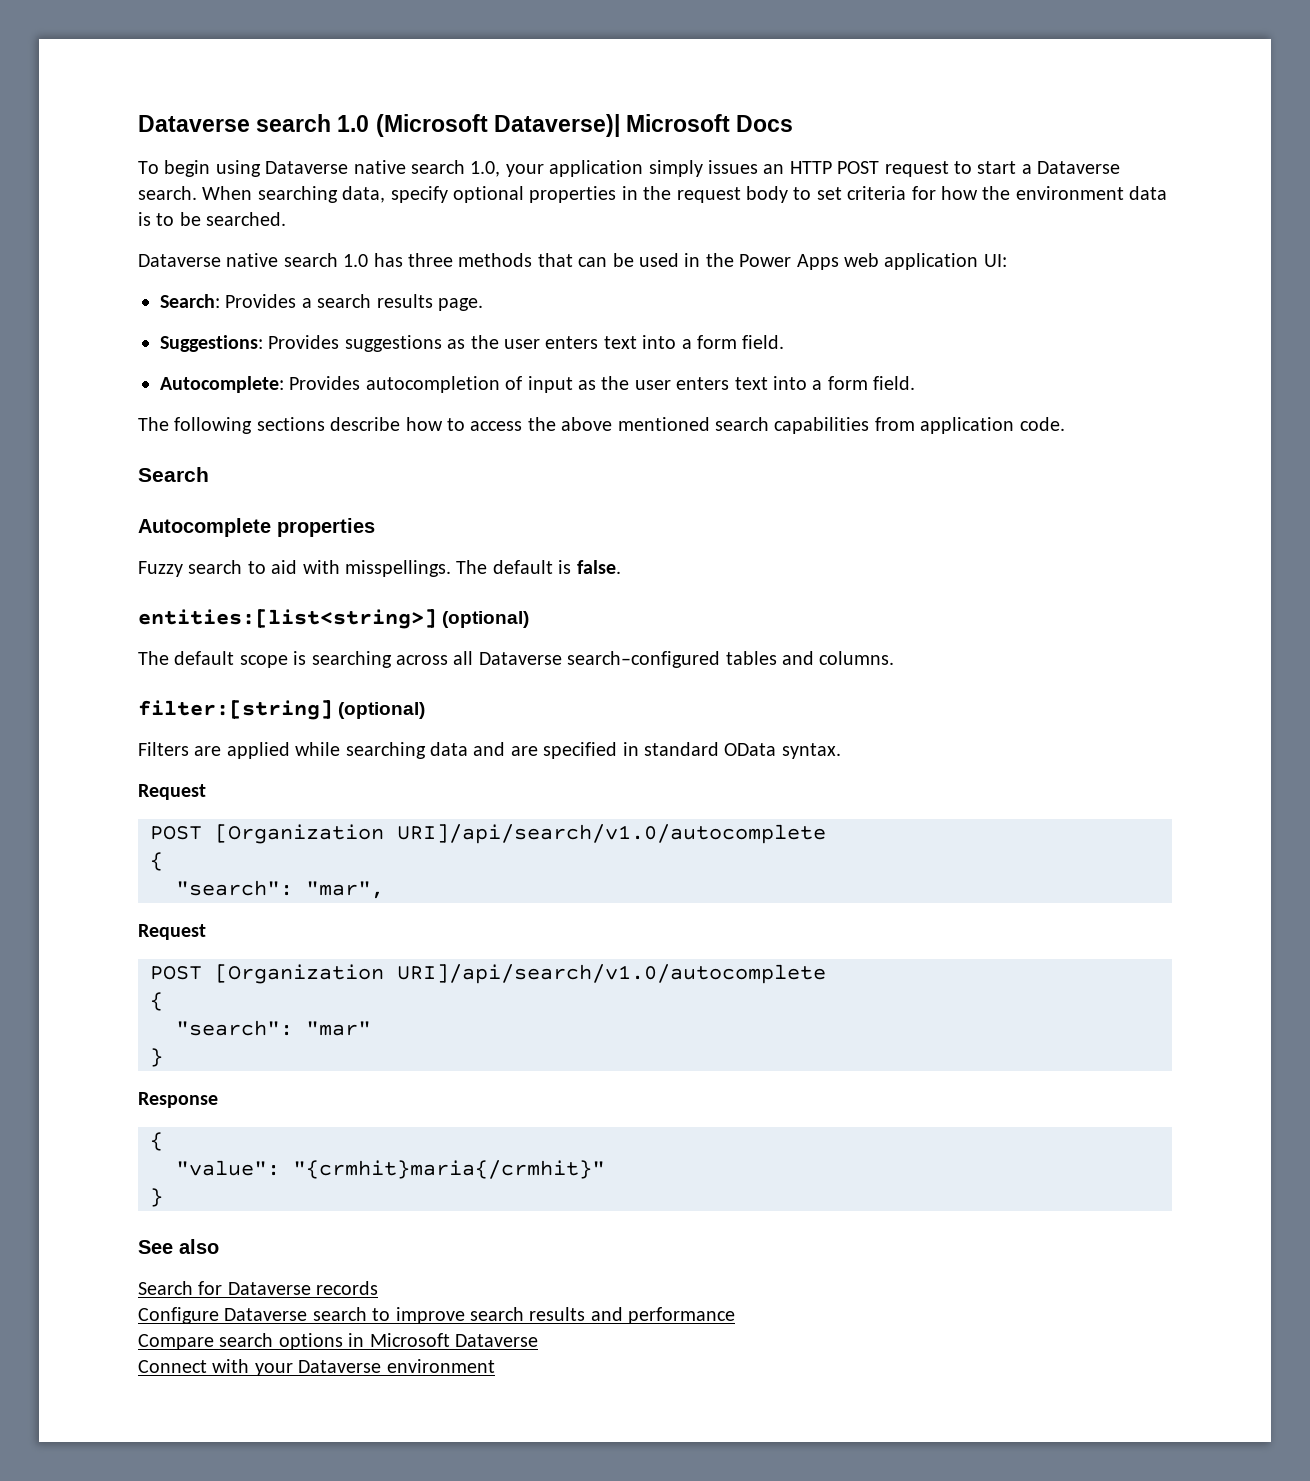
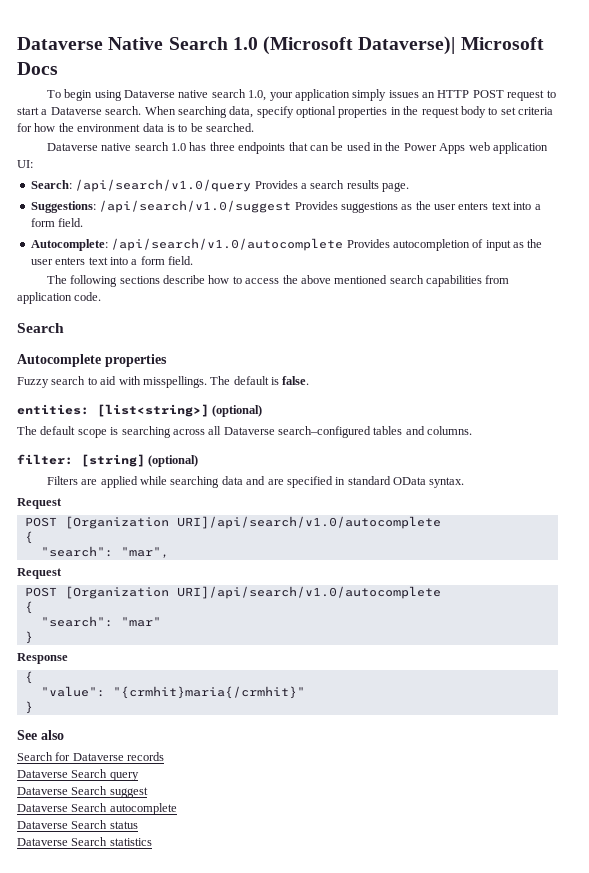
- Dataverse search 1.0 (Microsoft Dataverse)| Microsoft Docs
+ Dataverse Native Search 1.0 (Microsoft Dataverse)| Microsoft Docs
- Dataverse native search 1.0 has three methods that can be used in the Power Apps web application UI:
+ Dataverse native search 1.0 has three endpoints that can be used in the Power Apps web application UI:
- Search: Provides a search results page.
+ Search: /api/search/v1.0/query Provides a search results page.
- Suggestions: Provides suggestions as the user enters text into a form field.
+ Suggestions: /api/search/v1.0/suggest Provides suggestions as the user enters text into a form field.
- Autocomplete: Provides autocompletion of input as the user enters text into a form field.
+ Autocomplete: /api/search/v1.0/autocomplete Provides autocompletion of input as the user enters text into a form field.
- entities:[list<string>] (optional)
+ entities: [list<string>] (optional)
- filter:[string] (optional)
+ filter: [string] (optional)
- Configure Dataverse search to improve search results and performance
- Compare search options in Microsoft Dataverse
- Connect with your Dataverse environment
+ Dataverse Search query
+ Dataverse Search suggest
+ Dataverse Search autocomplete
+ Dataverse Search status
+ Dataverse Search statistics

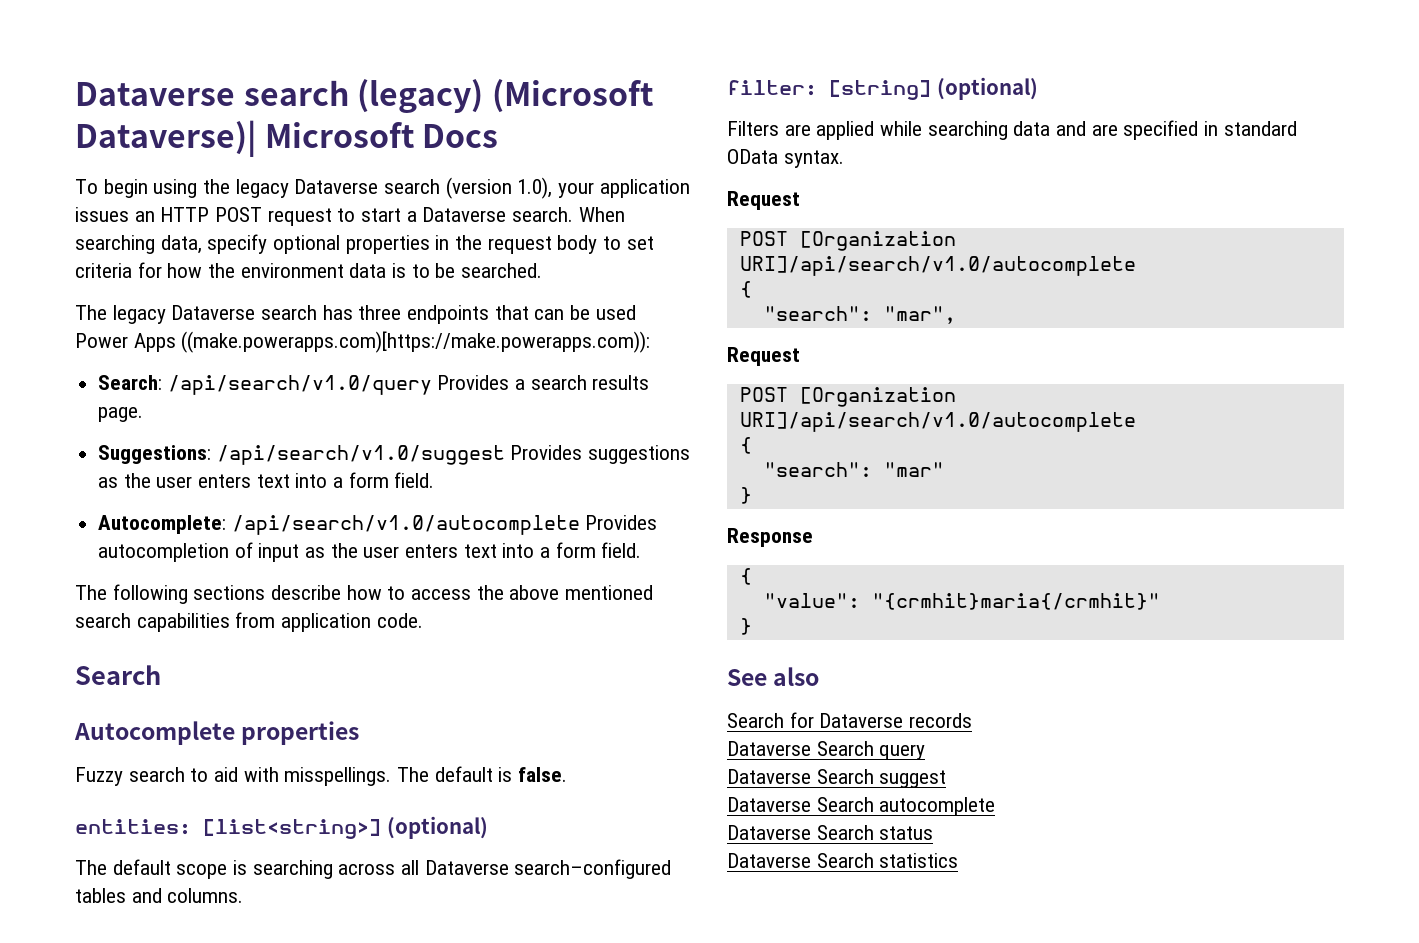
- Dataverse Native Search 1.0 (Microsoft Dataverse)| Microsoft Docs
+ Dataverse search (legacy) (Microsoft Dataverse)| Microsoft Docs
- To begin using Dataverse native search 1.0, your application simply issues an HTTP POST request to start a Dataverse search.
+ To begin using the legacy Dataverse search (version 1.0), your application issues an HTTP POST request to start a Dataverse search.
- Dataverse native search 1.0 has three endpoints that can be used in the Power Apps web application UI:
+ The legacy Dataverse search has three endpoints that can be used Power Apps ((make.powerapps.com)[https://make.powerapps.com)):

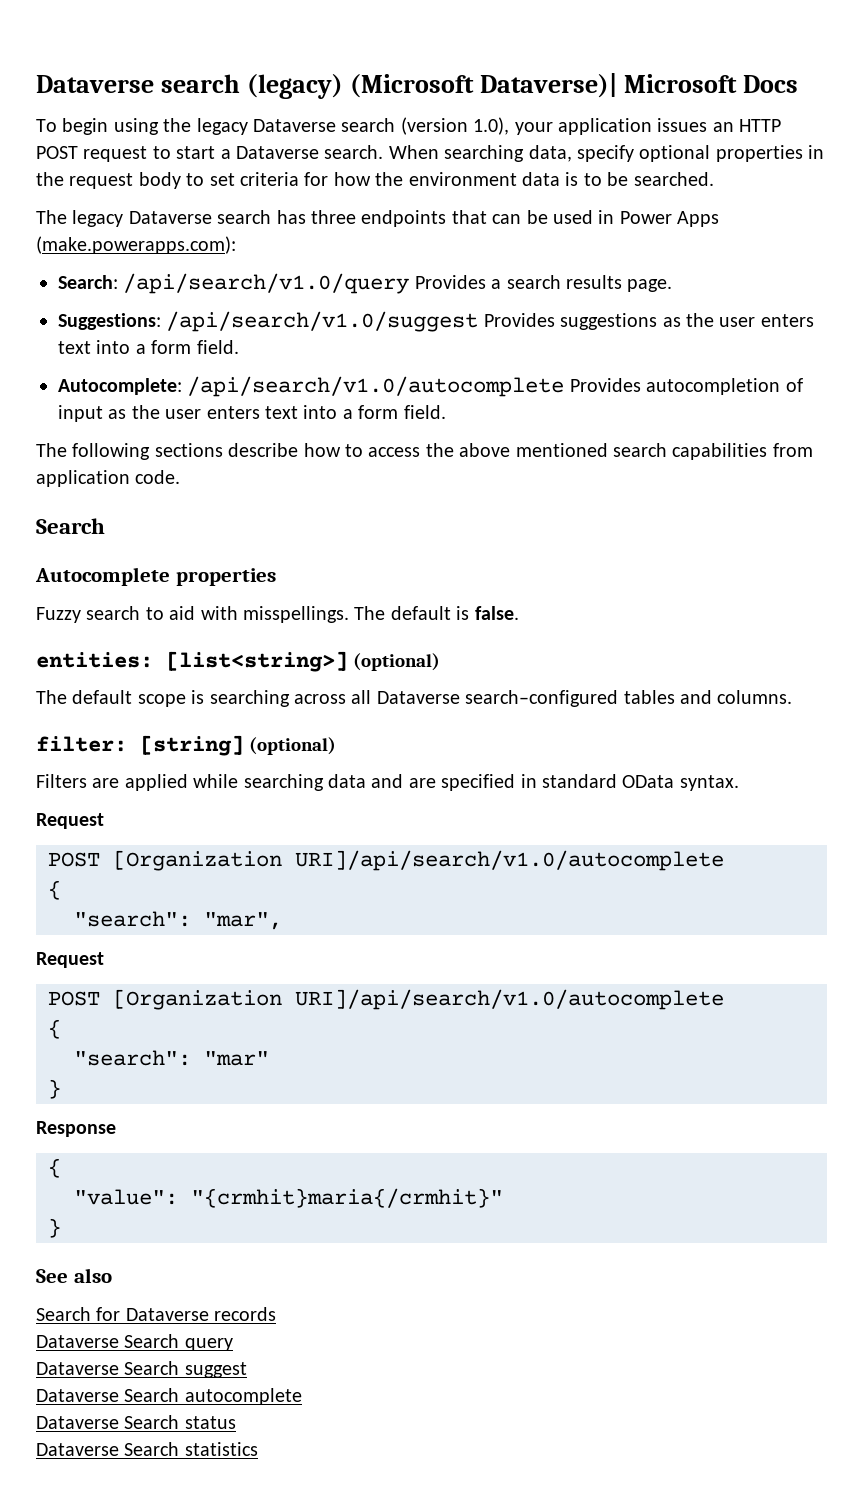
- The legacy Dataverse search has three endpoints that can be used Power Apps ((make.powerapps.com)[https://make.powerapps.com)):
+ The legacy Dataverse search has three endpoints that can be used in Power Apps (make.powerapps.com):

